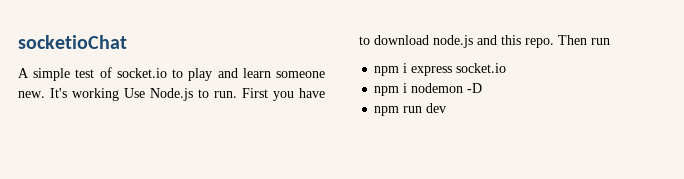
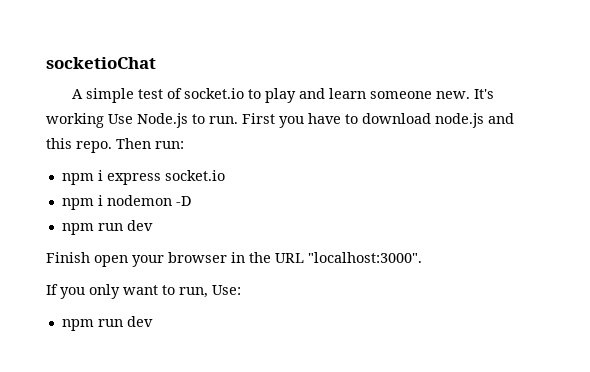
- Then run
+ Then run:
+ Finish open your browser in the URL "localhost:3000".
+ If you only want to run, Use:
+ npm run dev

